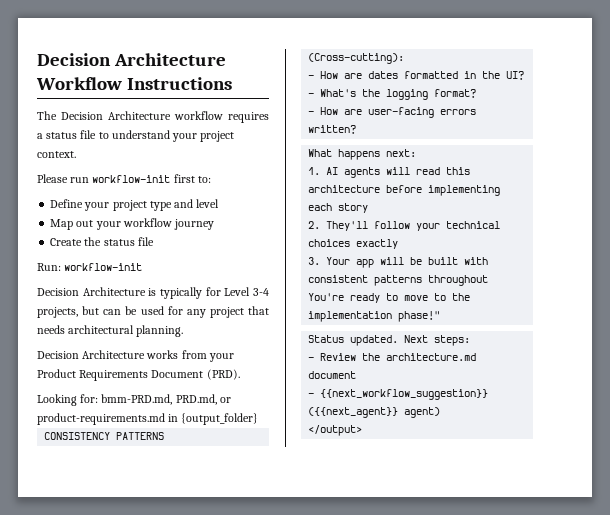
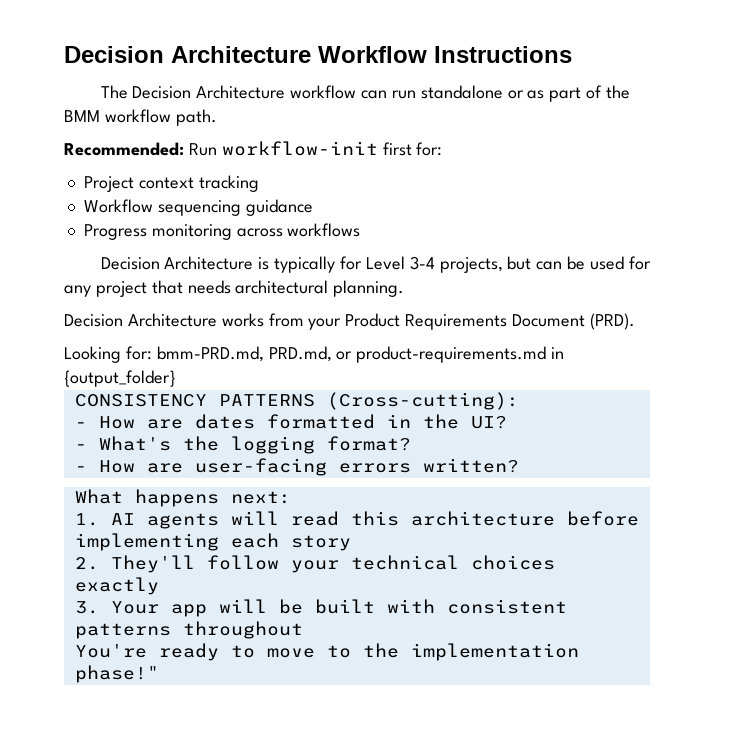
- The Decision Architecture workflow requires a status file to understand your project context.
- Please run workflow-init first to:
- Define your project type and level
- Map out your workflow journey
- Create the status file
- Run: workflow-init
+ The Decision Architecture workflow can run standalone or as part of the BMM workflow path.
+ Recommended: Run workflow-init first for:
+ Project context tracking
+ Workflow sequencing guidance
+ Progress monitoring across workflows
- Status updated. Next steps:
- - Review the architecture.md document
- - {{next_workflow_suggestion}} ({{next_agent}} agent)
- </output>

